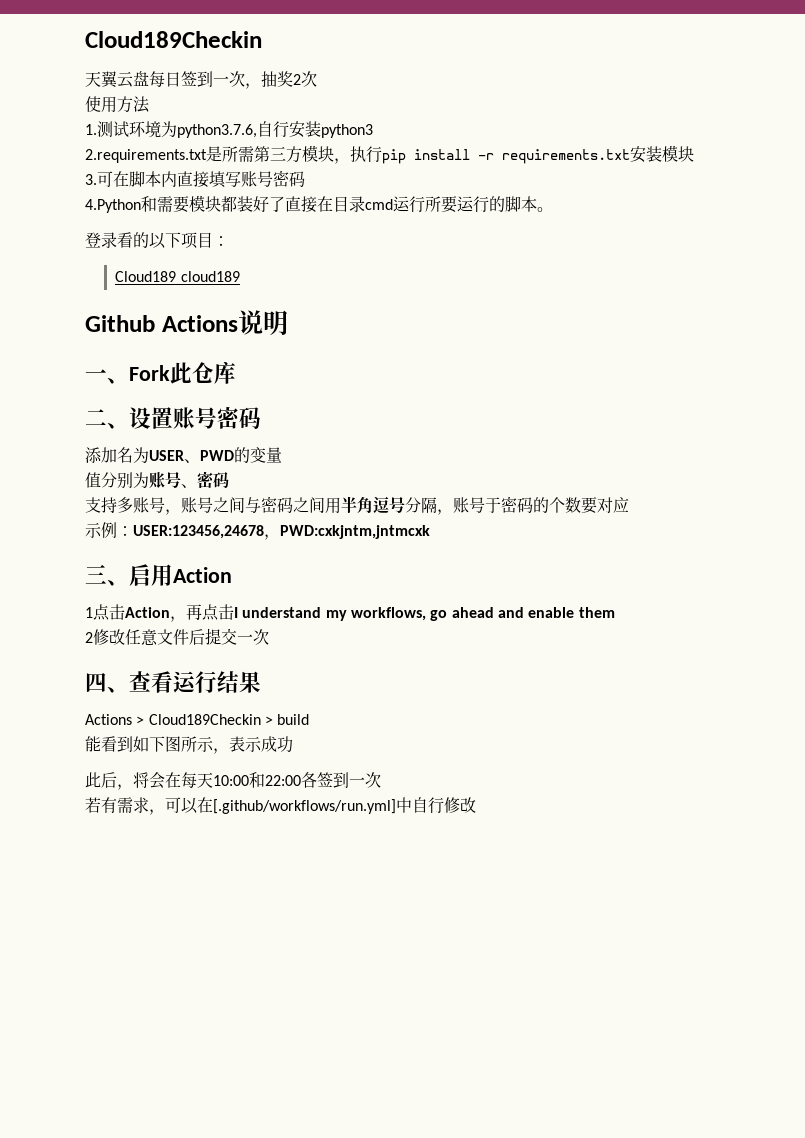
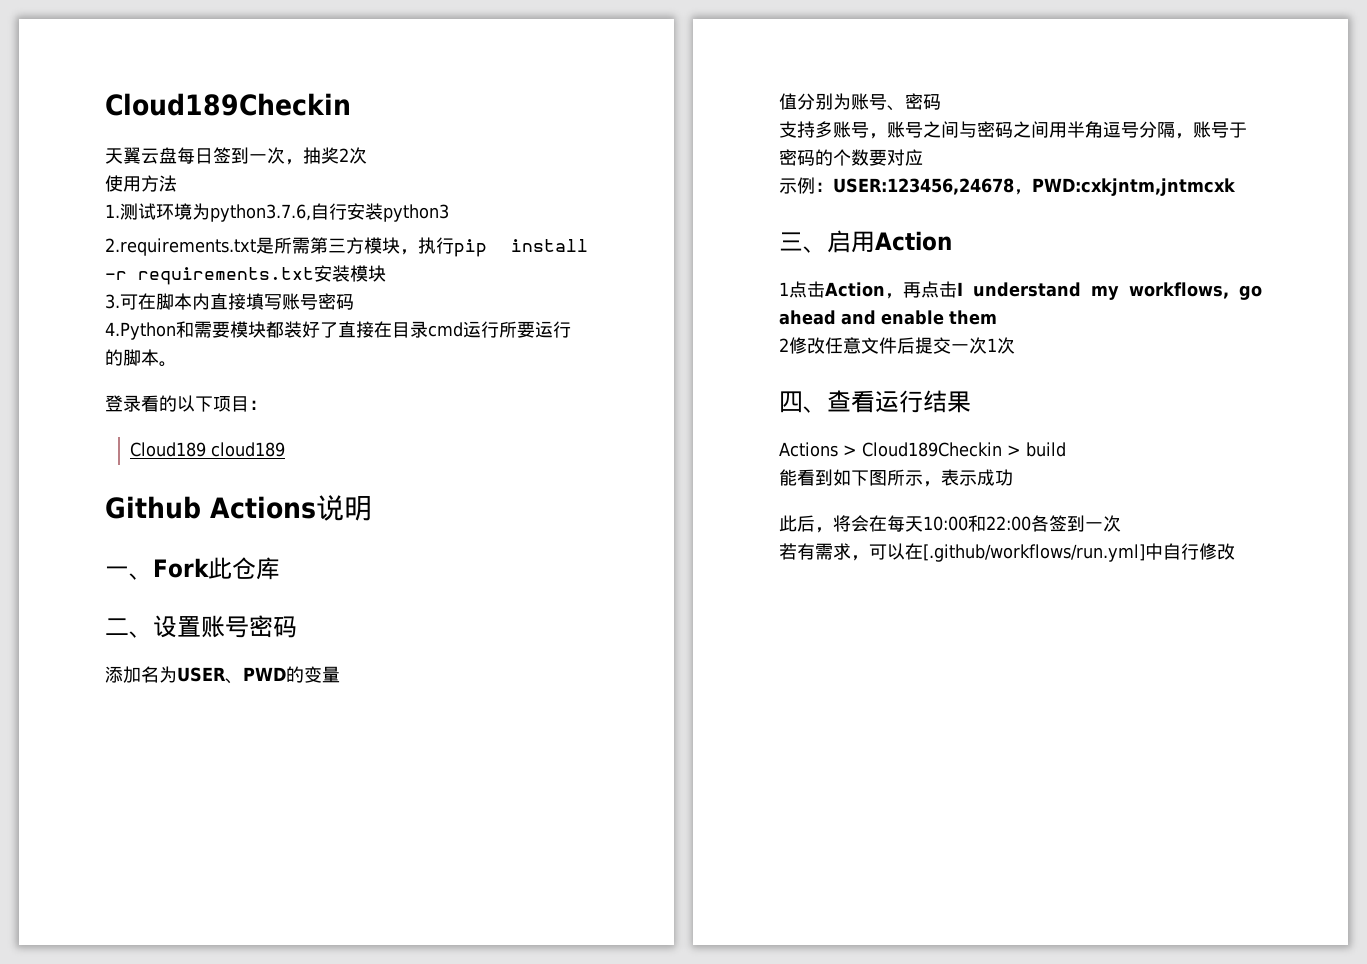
- 2修改任意文件后提交一次
+ 2修改任意文件后提交一次1次

